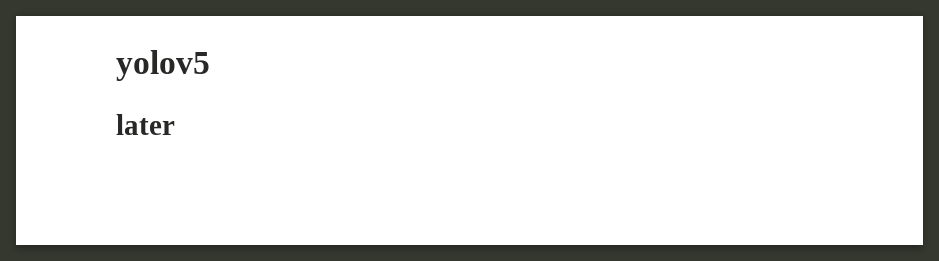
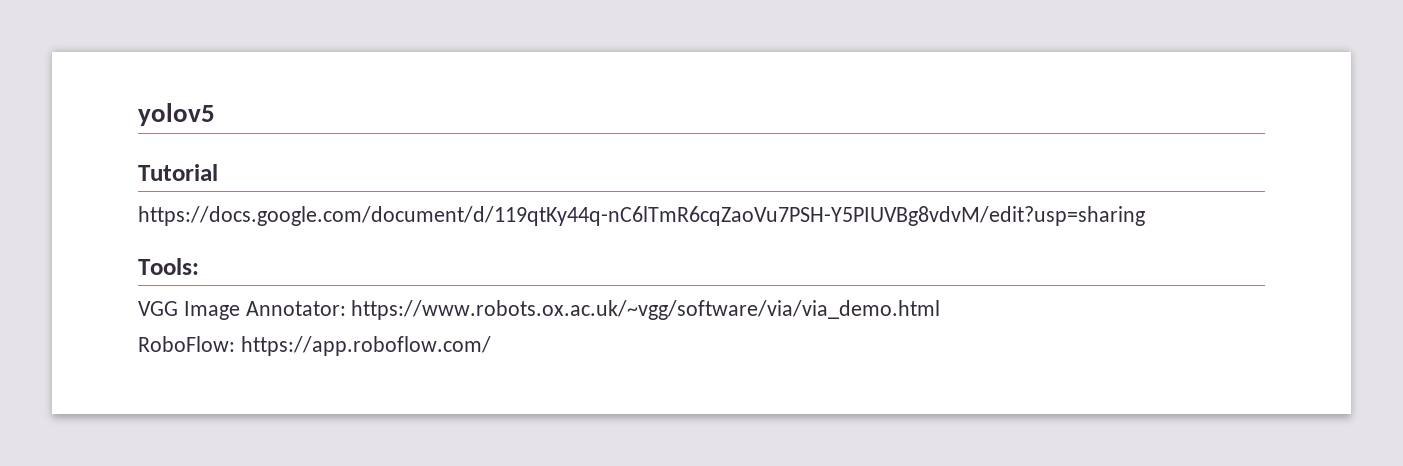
- later
+ Tutorial
+ https://docs.google.com/document/d/119qtKy44q-nC6lTmR6cqZaoVu7PSH-Y5PIUVBg8vdvM/edit?usp=sharing
+ Tools:
+ VGG Image Annotator: https://www.robots.ox.ac.uk/~vgg/software/via/via_demo.html
+ RoboFlow: https://app.roboflow.com/

